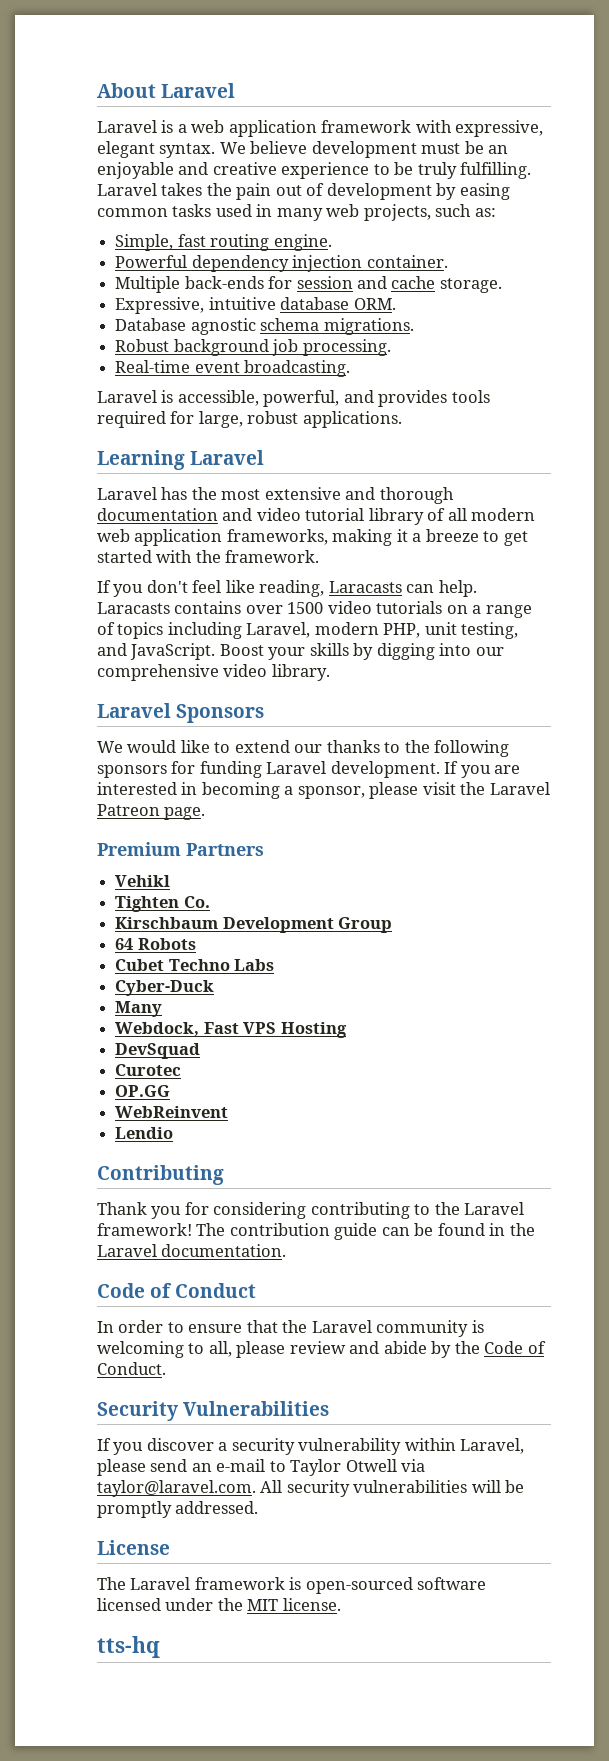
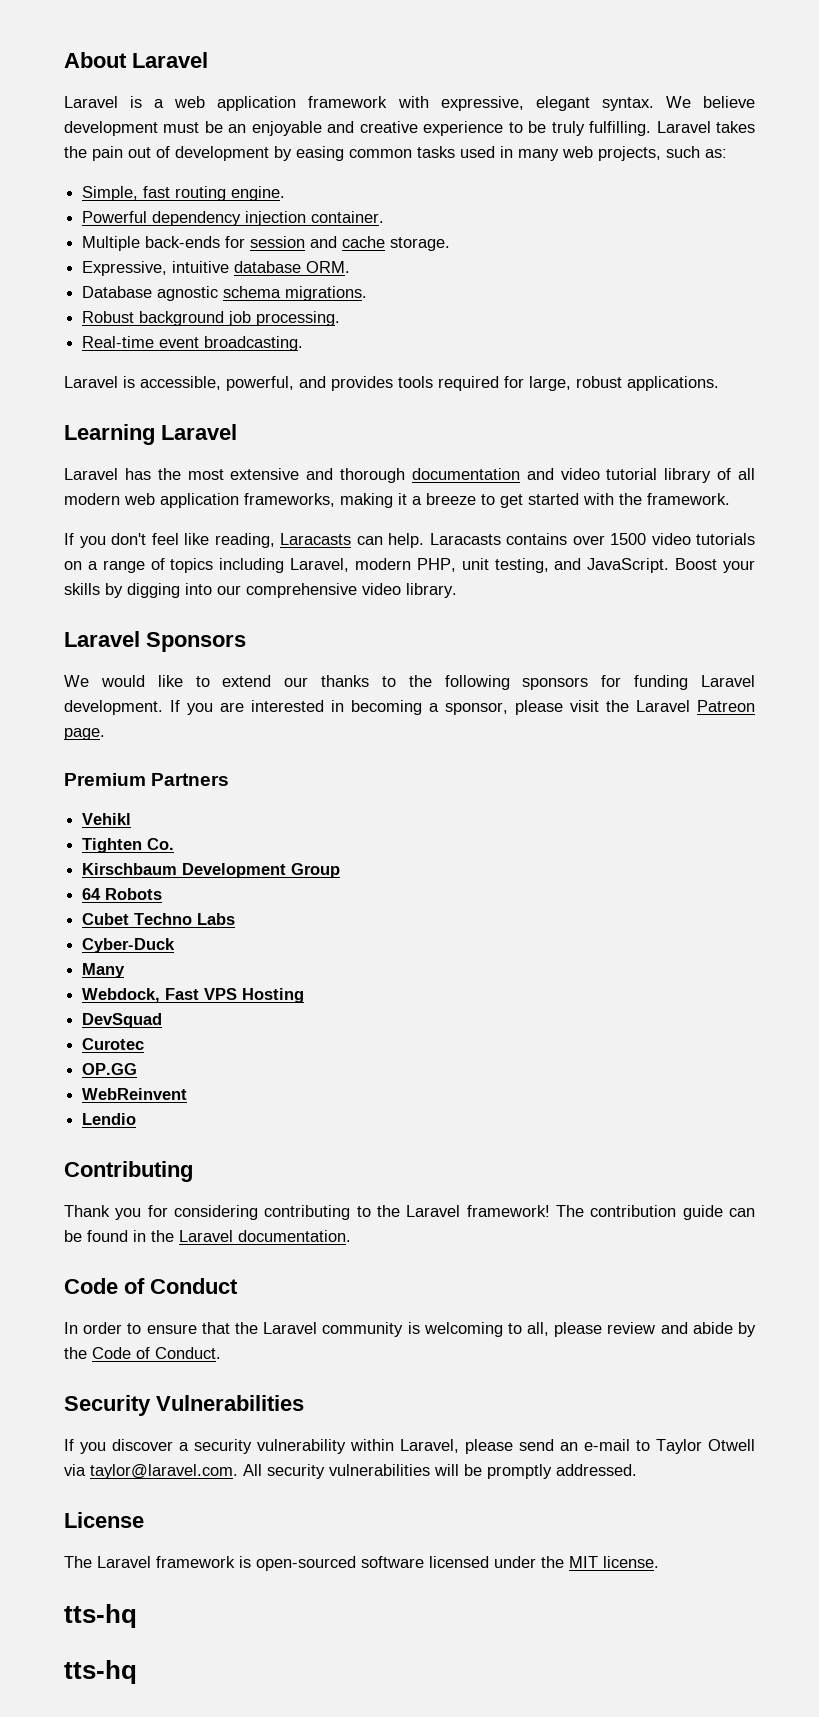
  The Laravel framework is open-sourced software licensed under the MIT license.
+ tts-hq

